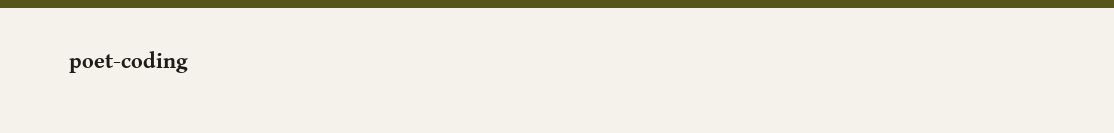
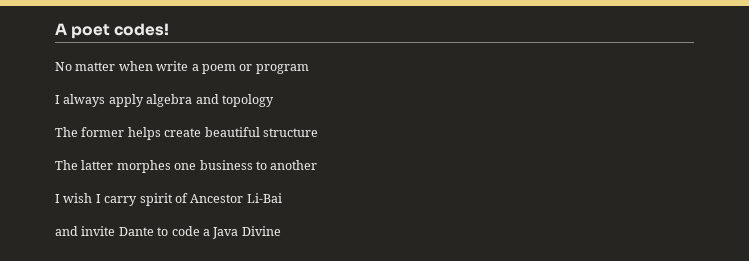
- poet-coding
+ A poet codes!
+ No matter when write a poem or program
+ I always apply algebra and topology
+ The former helps create beautiful structure
+ The latter morphes one business to another
+ I wish I carry spirit of Ancestor Li-Bai
+ and invite Dante to code a Java Divine

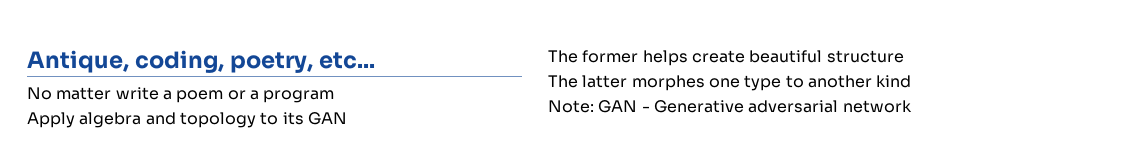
- A poet codes!
+ Antique, coding, poetry, etc...
- No matter when write a poem or program
+ No matter write a poem or a program
- I always apply algebra and topology
+ Apply algebra and topology to its GAN
- The latter morphes one business to another
- I wish I carry spirit of Ancestor Li-Bai
- and invite Dante to code a Java Divine
+ The latter morphes one type to another kind
+ Note: GAN - Generative adversarial network

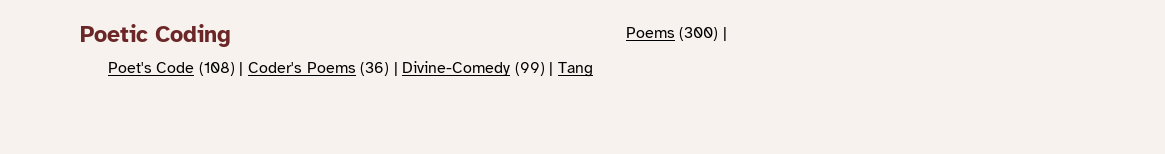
- Antique, coding, poetry, etc...
- No matter write a poem or a program
- Apply algebra and topology to its GAN
- The former helps create beautiful structure
- The latter morphes one type to another kind
- Note: GAN - Generative adversarial network
+ Poetic Coding
+ Poet's Code (108) | Coder's Poems (36) | Divine-Comedy (99) | Tang Poems (300) |

